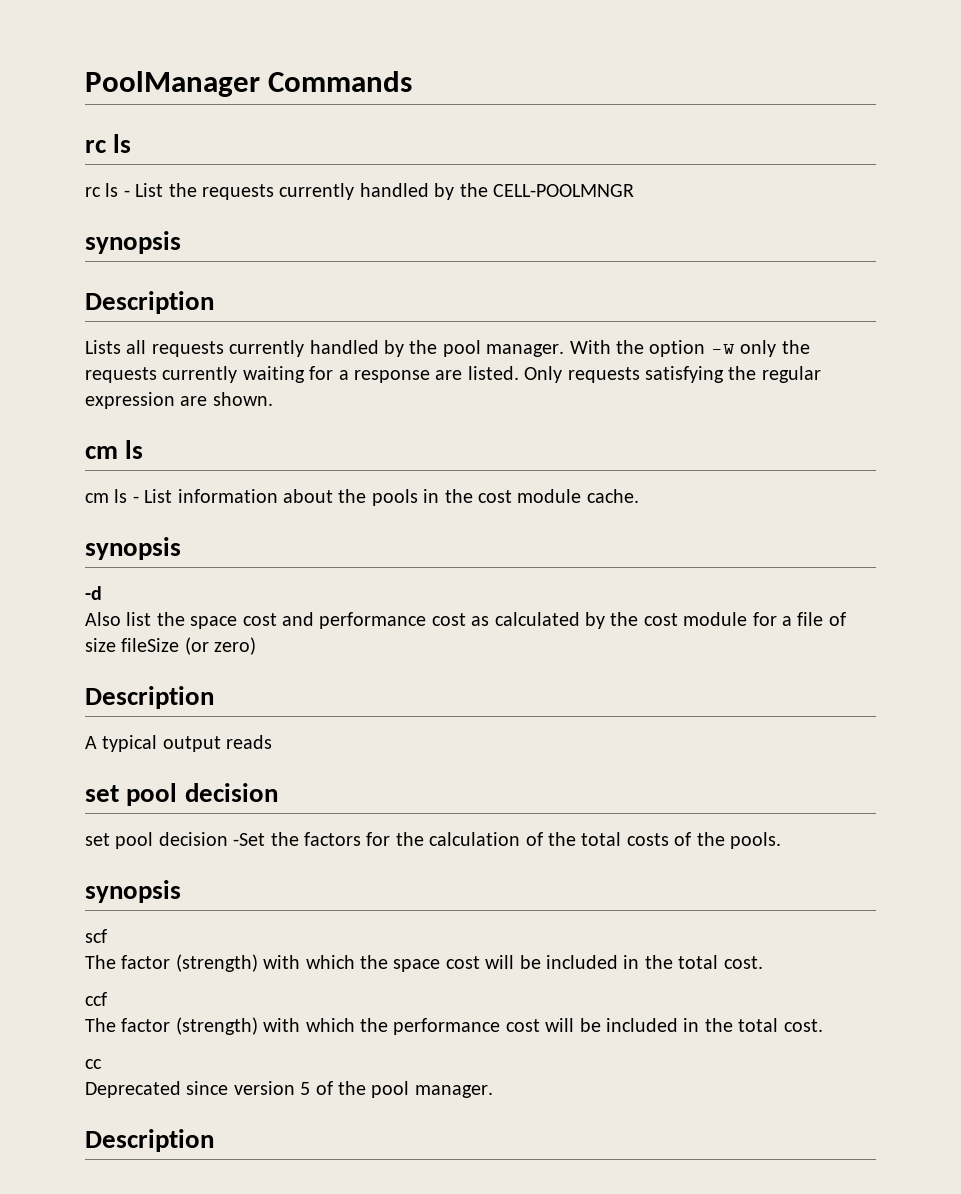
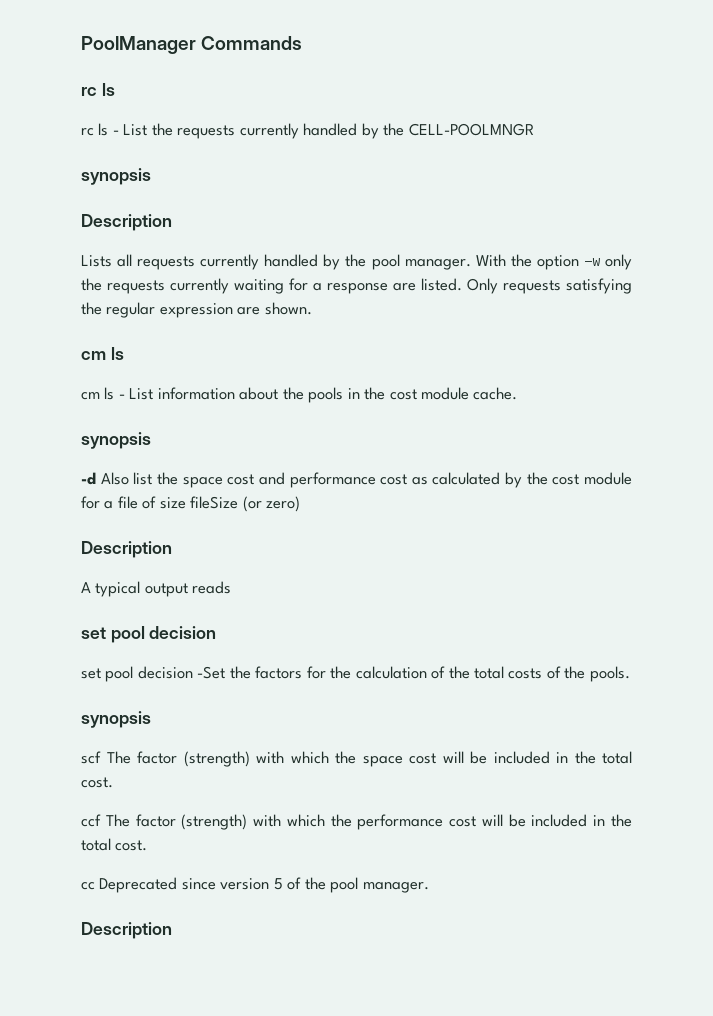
- -d
- Also list the space cost and performance cost as calculated by the cost module for a file of size fileSize (or zero)
+ -d Also list the space cost and performance cost as calculated by the cost module for a file of size fileSize (or zero)
- scf
- The factor (strength) with which the space cost will be included in the total cost.
+ scf The factor (strength) with which the space cost will be included in the total cost.
- ccf
- The factor (strength) with which the performance cost will be included in the total cost.
+ ccf The factor (strength) with which the performance cost will be included in the total cost.
- cc
- Deprecated since version 5 of the pool manager.
+ cc Deprecated since version 5 of the pool manager.

